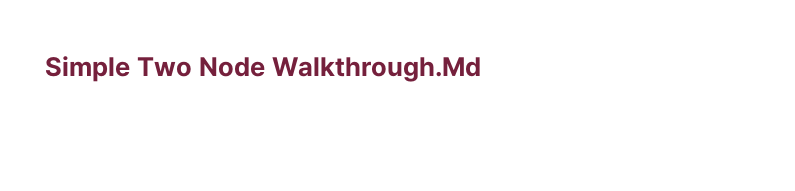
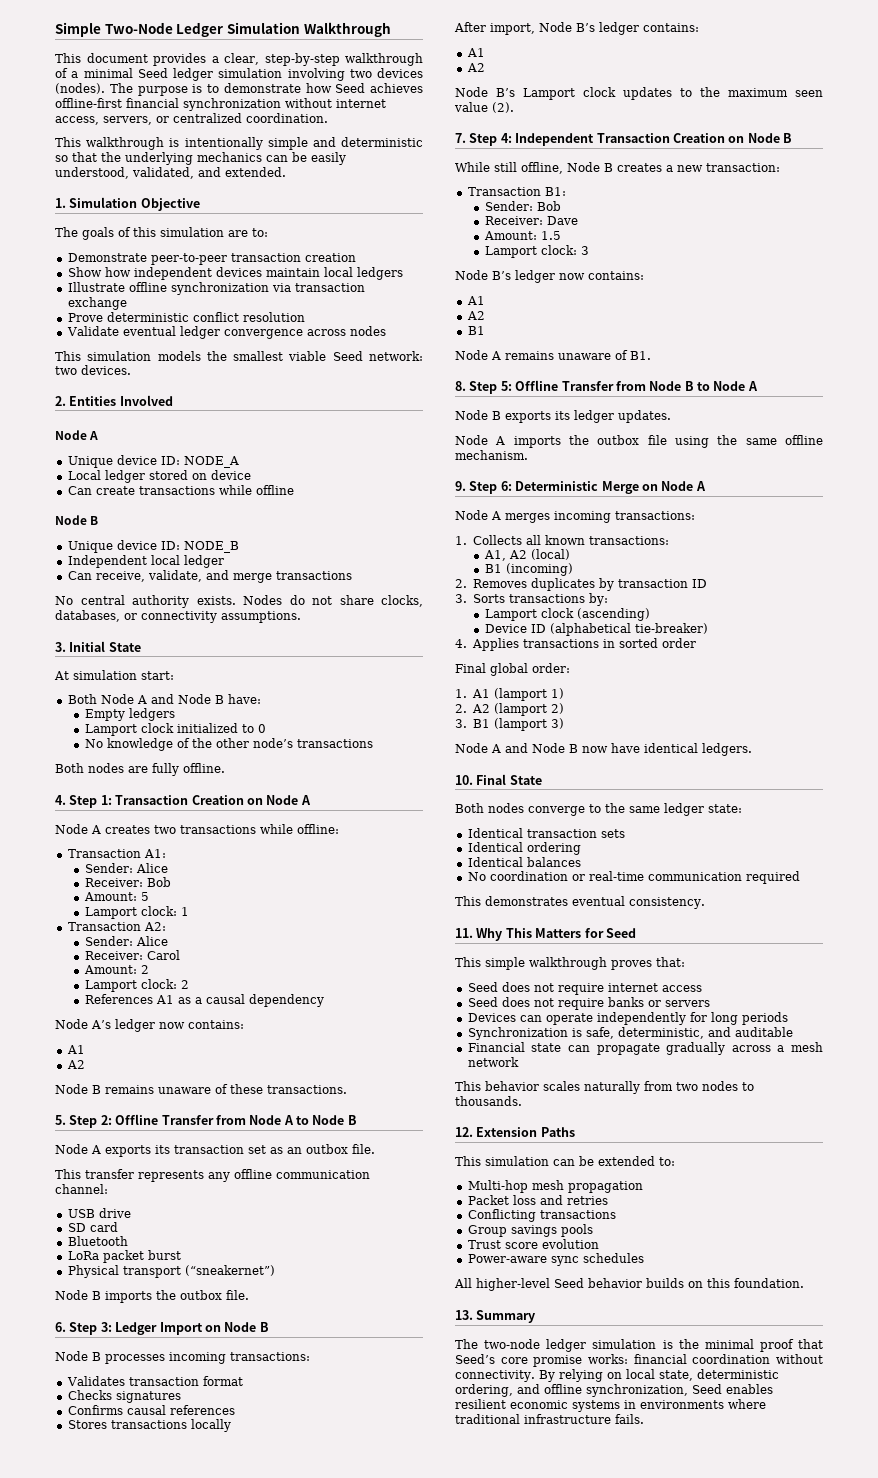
- Simple Two Node Walkthrough.Md
+ Simple Two-Node Ledger Simulation Walkthrough
+ This document provides a clear, step-by-step walkthrough of a minimal Seed ledger simulation involving two devices (nodes). The purpose is to demonstrate how Seed achieves offline-first financial synchronization without internet access, servers, or centralized coordination.
+ This walkthrough is intentionally simple and deterministic so that the underlying mechanics can be easily understood, validated, and extended.
+ 1. Simulation Objective
+ The goals of this simulation are to:
+ Demonstrate peer-to-peer transaction creation
+ Show how independent devices maintain local ledgers
+ Illustrate offline synchronization via transaction exchange
+ Prove deterministic conflict resolution
+ Validate eventual ledger convergence across nodes
+ This simulation models the smallest viable Seed network: two devices.
+ 2. Entities Involved
+ Node A
+ Unique device ID: NODE_A
+ Local ledger stored on device
+ Can create transactions while offline
+ Node B
+ Unique device ID: NODE_B
+ Independent local ledger
+ Can receive, validate, and merge transactions
+ No central authority exists. Nodes do not share clocks, databases, or connectivity assumptions.
+ 3. Initial State
+ At simulation start:
+ Both Node A and Node B have:
+ Empty ledgers
+ Lamport clock initialized to 0
+ No knowledge of the other node’s transactions
+ Both nodes are fully offline.
+ 4. Step 1: Transaction Creation on Node A
+ Node A creates two transactions while offline:
+ Transaction A1:
+ Sender: Alice
+ Receiver: Bob
+ Amount: 5
+ Lamport clock: 1
+ Transaction A2:
+ Sender: Alice
+ Receiver: Carol
+ Amount: 2
+ Lamport clock: 2
+ References A1 as a causal dependency
+ Node A’s ledger now contains:
+ A1
+ A2
+ Node B remains unaware of these transactions.
+ 5. Step 2: Offline Transfer from Node A to Node B
+ Node A exports its transaction set as an outbox file.
+ This transfer represents any offline communication channel:
+ USB drive
+ SD card
+ Bluetooth
+ LoRa packet burst
+ Physical transport (“sneakernet”)
+ Node B imports the outbox file.
+ 6. Step 3: Ledger Import on Node B
+ Node B processes incoming transactions:
+ Validates transaction format
+ Checks signatures
+ Confirms causal references
+ Stores transactions locally
+ After import, Node B’s ledger contains:
+ A1
+ A2
+ Node B’s Lamport clock updates to the maximum seen value (2).
+ 7. Step 4: Independent Transaction Creation on Node B
+ While still offline, Node B creates a new transaction:
+ Transaction B1:
+ Sender: Bob
+ Receiver: Dave
+ Amount: 1.5
+ Lamport clock: 3
+ Node B’s ledger now contains:
+ A1
+ A2
+ B1
+ Node A remains unaware of B1.
+ 8. Step 5: Offline Transfer from Node B to Node A
+ Node B exports its ledger updates.
+ Node A imports the outbox file using the same offline mechanism.
+ 9. Step 6: Deterministic Merge on Node A
+ Node A merges incoming transactions:
+ 1. Collects all known transactions:
+ A1, A2 (local)
+ B1 (incoming)
+ 2. Removes duplicates by transaction ID
+ 3. Sorts transactions by:
+ Lamport clock (ascending)
+ Device ID (alphabetical tie-breaker)
+ 4. Applies transactions in sorted order
+ Final global order:
+ 1. A1 (lamport 1)
+ 2. A2 (lamport 2)
+ 3. B1 (lamport 3)
+ Node A and Node B now have identical ledgers.
+ 10. Final State
+ Both nodes converge to the same ledger state:
+ Identical transaction sets
+ Identical ordering
+ Identical balances
+ No coordination or real-time communication required
+ This demonstrates eventual consistency.
+ 11. Why This Matters for Seed
+ This simple walkthrough proves that:
+ Seed does not require internet access
+ Seed does not require banks or servers
+ Devices can operate independently for long periods
+ Synchronization is safe, deterministic, and auditable
+ Financial state can propagate gradually across a mesh network
+ This behavior scales naturally from two nodes to thousands.
+ 12. Extension Paths
+ This simulation can be extended to:
+ Multi-hop mesh propagation
+ Packet loss and retries
+ Conflicting transactions
+ Group savings pools
+ Trust score evolution
+ Power-aware sync schedules
+ All higher-level Seed behavior builds on this foundation.
+ 13. Summary
+ The two-node ledger simulation is the minimal proof that Seed’s core promise works: financial coordination without connectivity. By relying on local state, deterministic ordering, and offline synchronization, Seed enables resilient economic systems in environments where traditional infrastructure fails.

